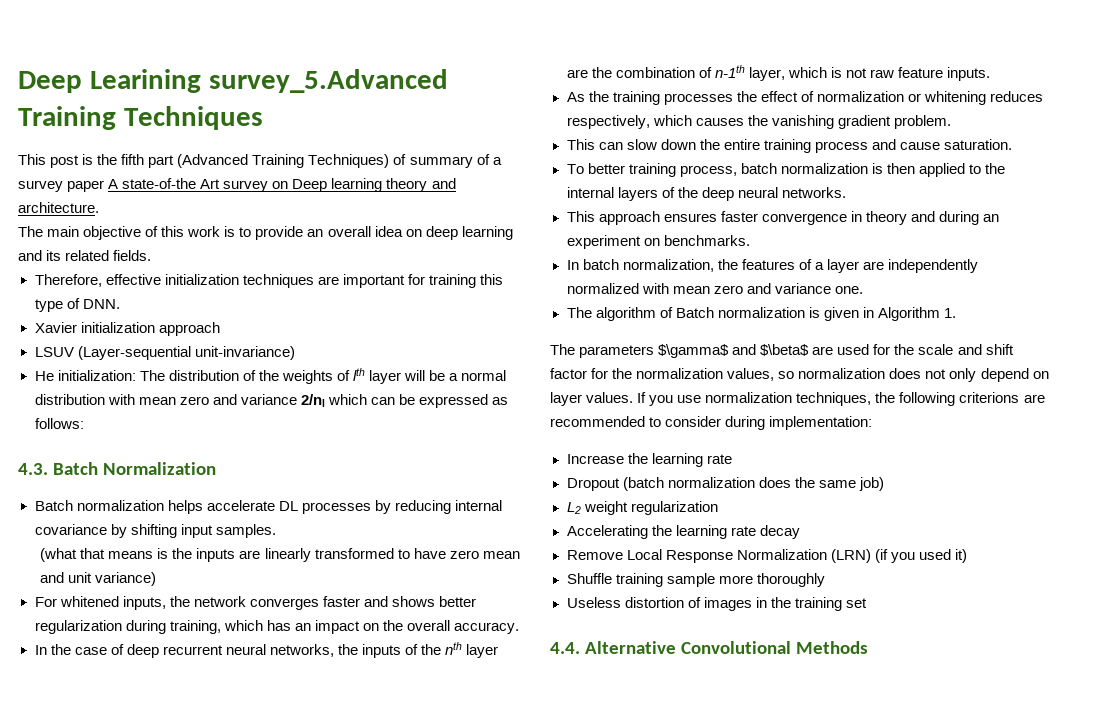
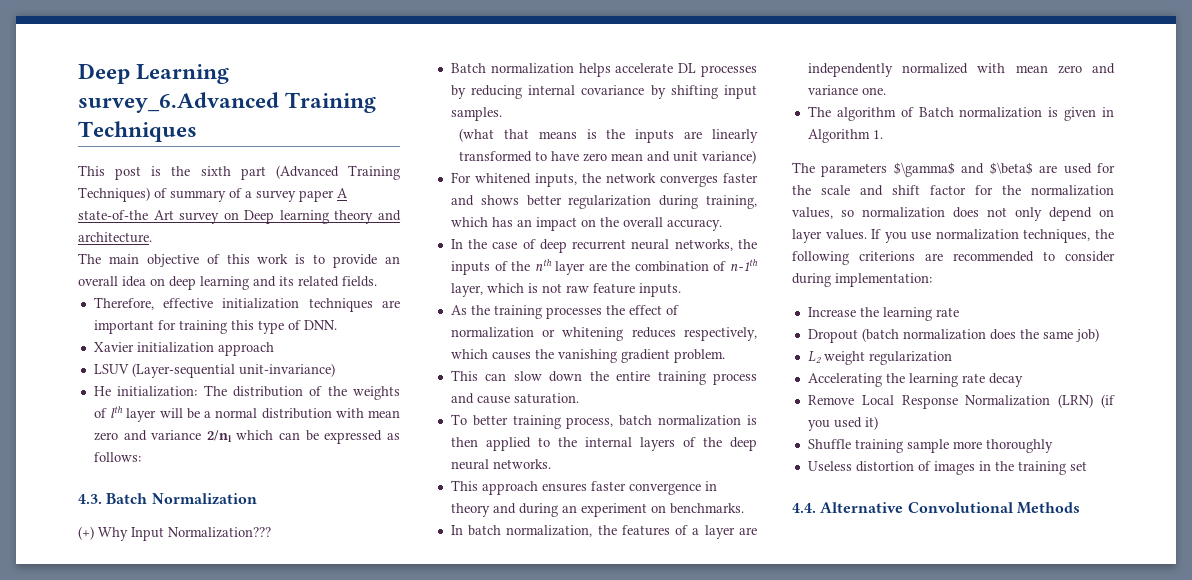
- Deep Learining survey_5.Advanced Training Techniques
+ Deep Learning survey_6.Advanced Training Techniques
- This post is the fifth part (Advanced Training Techniques) of summary of a survey paper A state-of-the Art survey on Deep learning theory and architecture.
+ This post is the sixth part (Advanced Training Techniques) of summary of a survey paper A state-of-the Art survey on Deep learning theory and architecture.
+ (+) Why Input Normalization???

